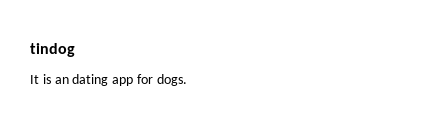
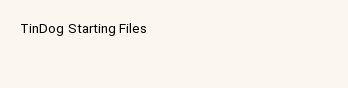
- tindog
- It is an dating app for dogs.
+ TinDog Starting Files

